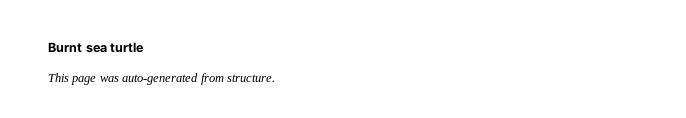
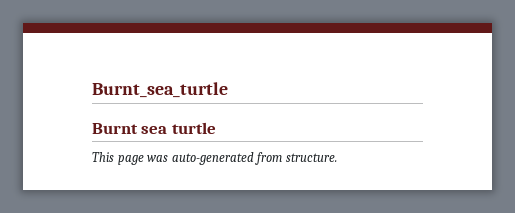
+ Burnt_sea_turtle

